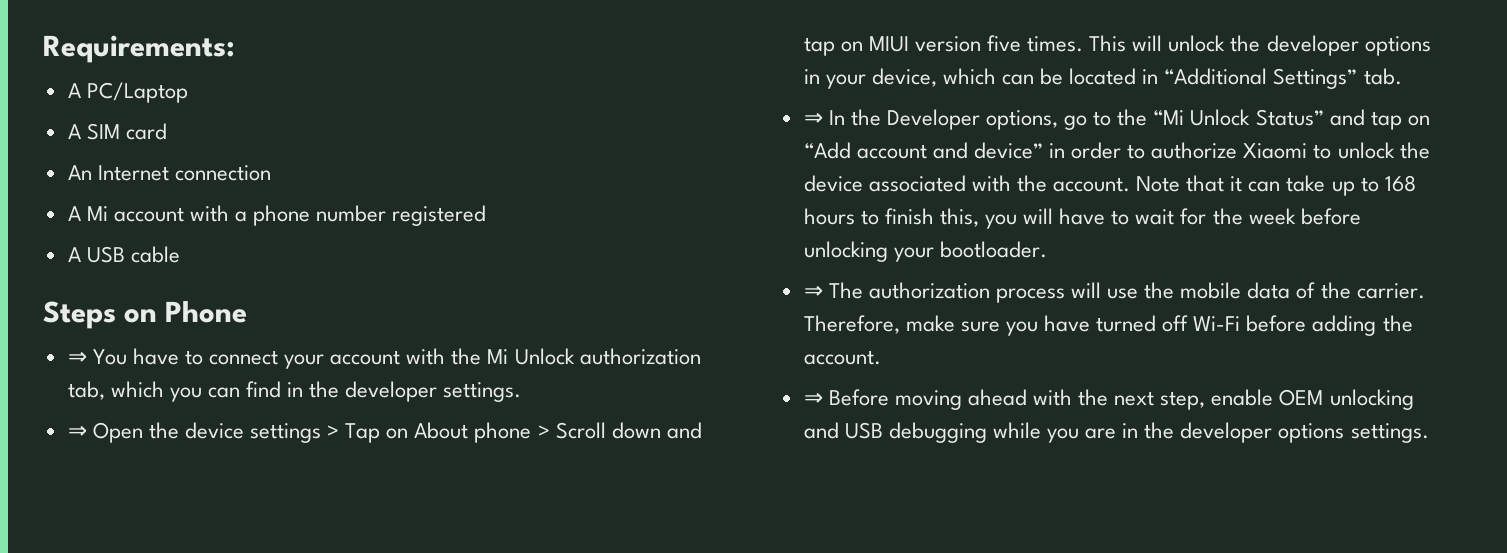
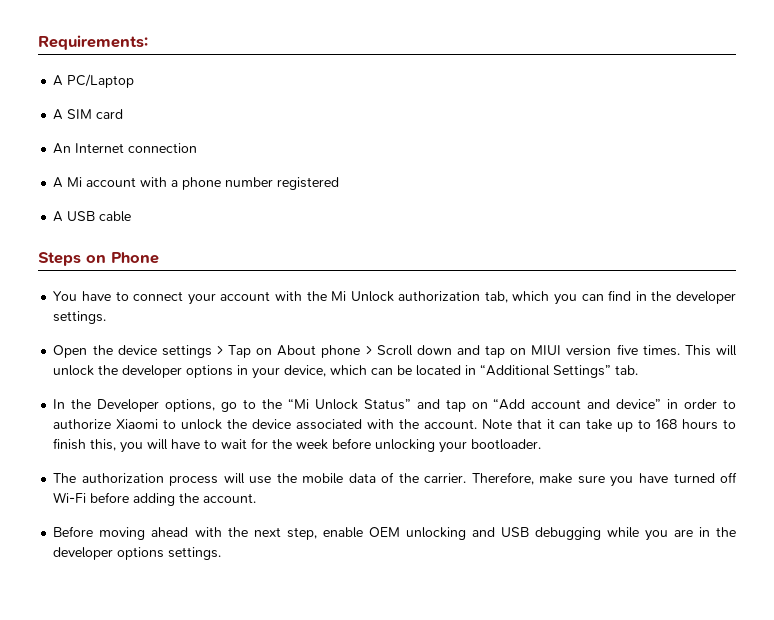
- ⇒ You have to connect your account with the Mi Unlock authorization tab, which you can find in the developer settings.
+ You have to connect your account with the Mi Unlock authorization tab, which you can find in the developer settings.
- ⇒ Open the device settings > Tap on About phone > Scroll down and tap on MIUI version five times.
+ Open the device settings > Tap on About phone > Scroll down and tap on MIUI version five times.
- ⇒ In the Developer options, go to the “Mi Unlock Status” and tap on “Add account and device” in order to authorize Xiaomi to unlock the device associated with the account.
+ In the Developer options, go to the “Mi Unlock Status” and tap on “Add account and device” in order to authorize Xiaomi to unlock the device associated with the account.
- ⇒ The authorization process will use the mobile data of the carrier.
+ The authorization process will use the mobile data of the carrier.
- ⇒ Before moving ahead with the next step, enable OEM unlocking and USB debugging while you are in the developer options settings.
+ Before moving ahead with the next step, enable OEM unlocking and USB debugging while you are in the developer options settings.

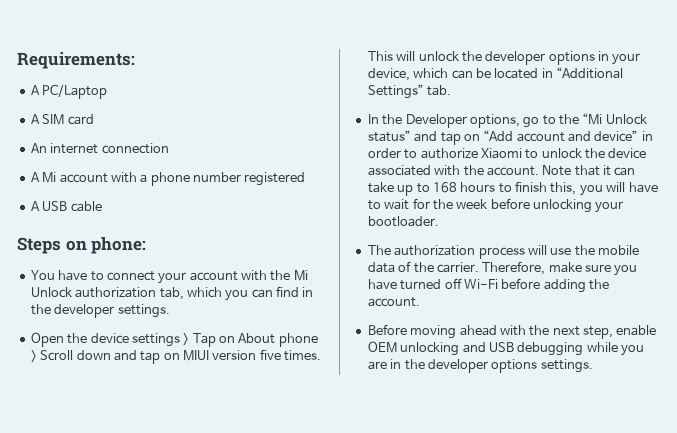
- An Internet connection
+ An internet connection
- Steps on Phone
+ Steps on phone:
- In the Developer options, go to the “Mi Unlock Status” and tap on “Add account and device” in order to authorize Xiaomi to unlock the device associated with the account.
+ In the Developer options, go to the “Mi Unlock status” and tap on “Add account and device” in order to authorize Xiaomi to unlock the device associated with the account.

